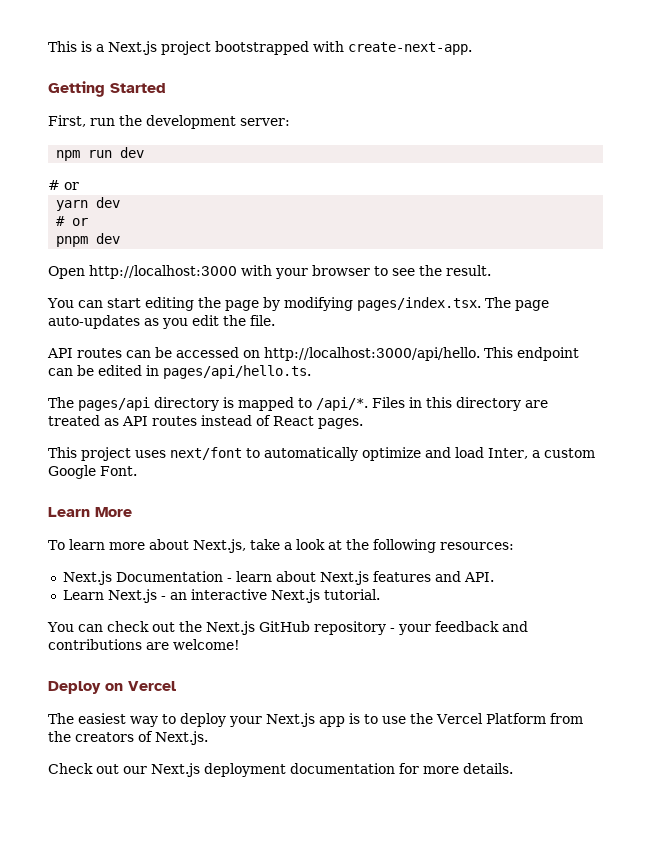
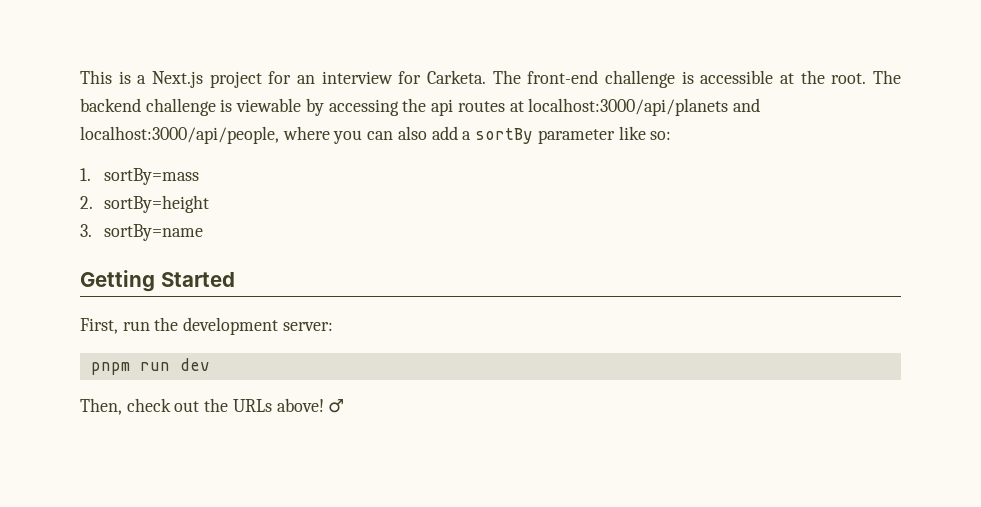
- This is a Next.js project bootstrapped with create-next-app.
+ This is a Next.js project for an interview for Carketa. The front-end challenge is accessible at the root. The backend challenge is viewable by accessing the api routes at localhost:3000/api/planets and localhost:3000/api/people, where you can also add a sortBy parameter like so:
+ 1. sortBy=mass
+ 2. sortBy=height
+ 3. sortBy=name
- npm run dev
- # or
- yarn dev
- # or
- pnpm dev
- Open http://localhost:3000 with your browser to see the result.
- You can start editing the page by modifying pages/index.tsx. The page auto-updates as you edit the file.
- API routes can be accessed on http://localhost:3000/api/hello. This endpoint can be edited in pages/api/hello.ts.
- The pages/api directory is mapped to /api/*. Files in this directory are treated as API routes instead of React pages.
- This project uses next/font to automatically optimize and load Inter, a custom Google Font.
- Learn More
- To learn more about Next.js, take a look at the following resources:
- Next.js Documentation - learn about Next.js features and API.
- Learn Next.js - an interactive Next.js tutorial.
- You can check out the Next.js GitHub repository - your feedback and contributions are welcome!
- Deploy on Vercel
- The easiest way to deploy your Next.js app is to use the Vercel Platform from the creators of Next.js.
- Check out our Next.js deployment documentation for more details.
+ pnpm run dev
+ Then, check out the URLs above! ♂

